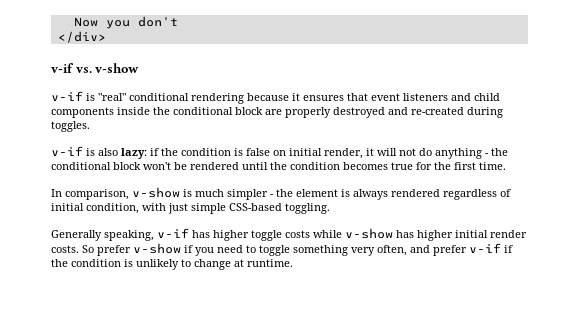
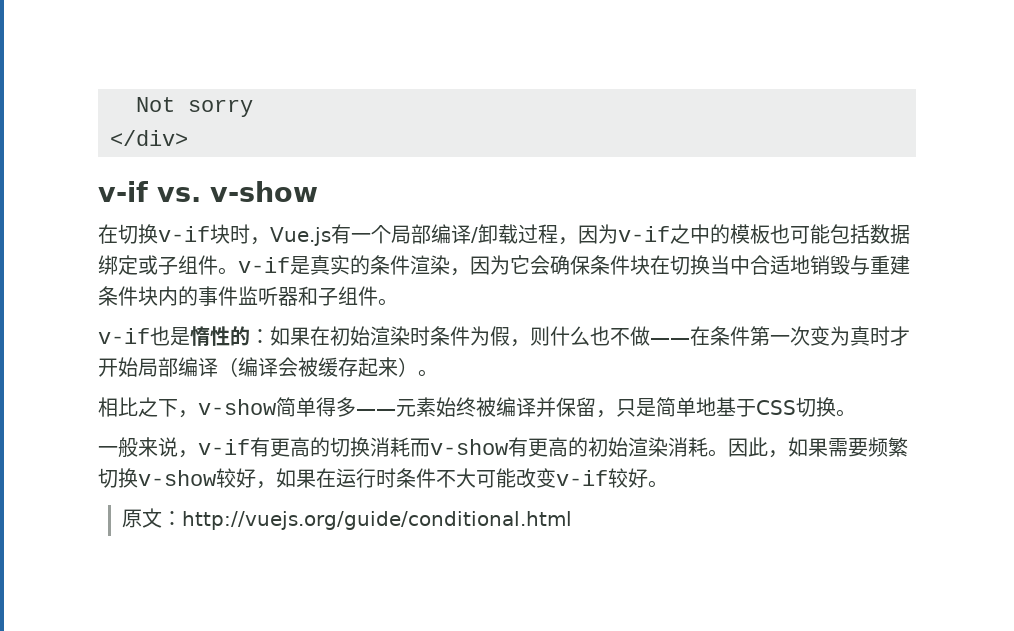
- Now you don't
+ Not sorry
- v-if is "real" conditional rendering because it ensures that event listeners and child components inside the conditional block are properly destroyed and re-created during toggles.
- v-if is also lazy: if the condition is false on initial render, it will not do anything - the conditional block won't be rendered until the condition becomes true for the first time.
- In comparison, v-show is much simpler - the element is always rendered regardless of initial condition, with just simple CSS-based toggling.
- Generally speaking, v-if has higher toggle costs while v-show has higher initial render costs. So prefer v-show if you need to toggle something very often, and prefer v-if if the condition is unlikely to change at runtime.
+ 在切换v-if块时，Vue.js有一个局部编译/卸载过程，因为v-if之中的模板也可能包括数据绑定或子组件。v-if是真实的条件渲染，因为它会确保条件块在切换当中合适地销毁与重建条件块内的事件监听器和子组件。
+ v-if也是惰性的：如果在初始渲染时条件为假，则什么也不做——在条件第一次变为真时才开始局部编译（编译会被缓存起来）。
+ 相比之下，v-show简单得多——元素始终被编译并保留，只是简单地基于CSS切换。
+ 一般来说，v-if有更高的切换消耗而v-show有更高的初始渲染消耗。因此，如果需要频繁切换v-show较好，如果在运行时条件不大可能改变v-if较好。
+ 原文：http://vuejs.org/guide/conditional.html

